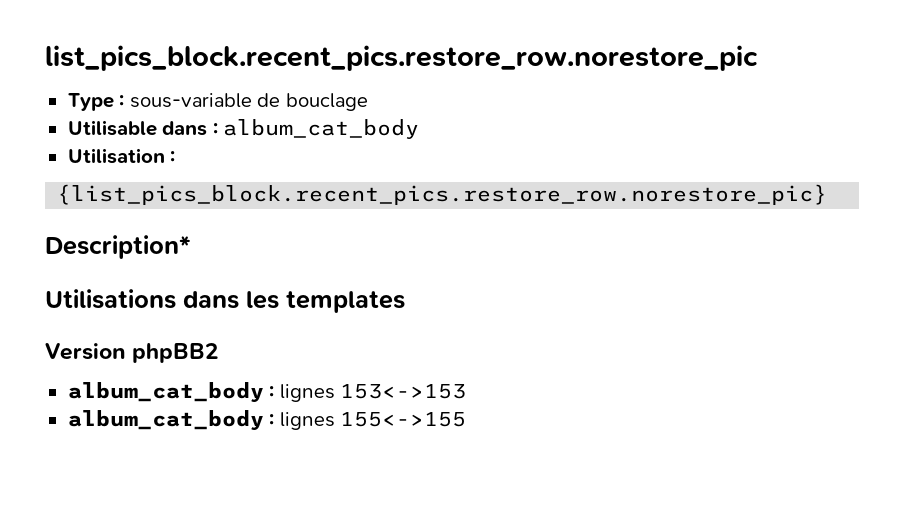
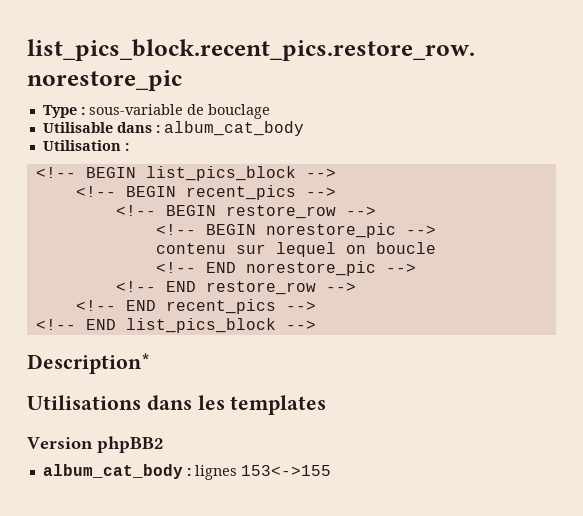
- {list_pics_block.recent_pics.restore_row.norestore_pic}
+ <!-- BEGIN list_pics_block -->
+ <!-- BEGIN recent_pics -->
+ <!-- BEGIN restore_row -->
+ <!-- BEGIN norestore_pic -->
+ contenu sur lequel on boucle
+ <!-- END norestore_pic -->
+ <!-- END restore_row -->
+ <!-- END recent_pics -->
+ <!-- END list_pics_block -->
- album_cat_body : lignes 153<->153
- album_cat_body : lignes 155<->155
+ album_cat_body : lignes 153<->155

